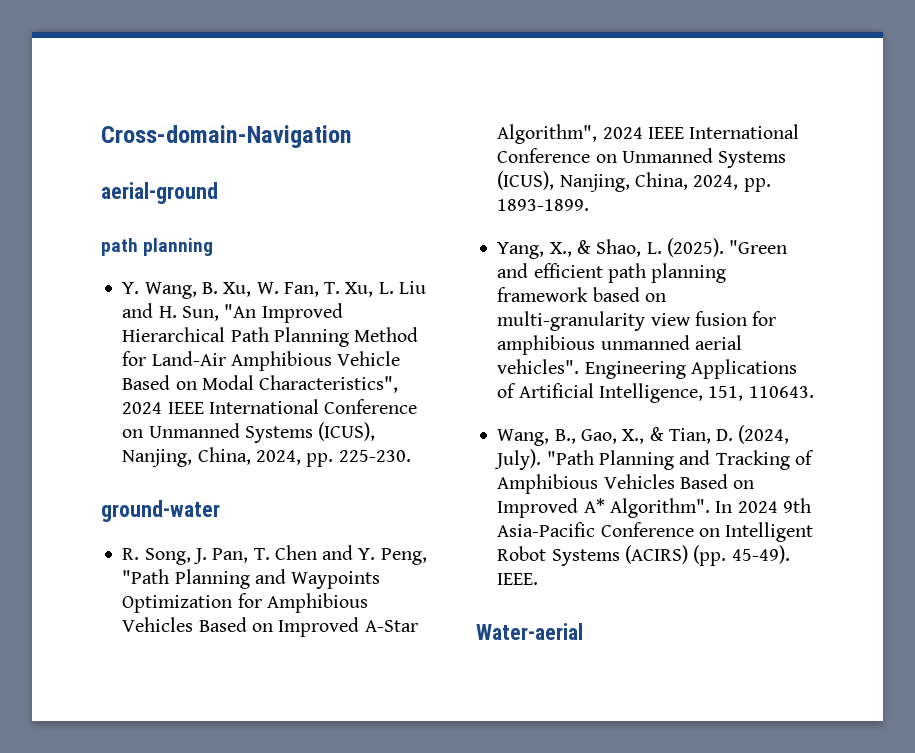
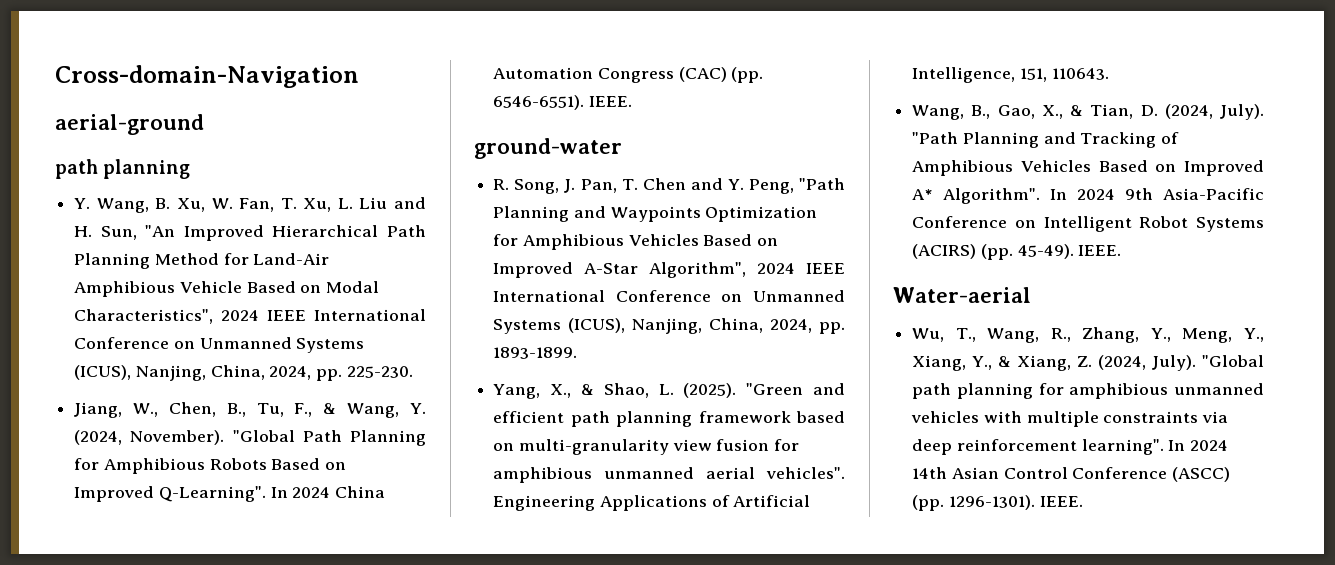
+ Jiang, W., Chen, B., Tu, F., & Wang, Y. (2024, November). "Global Path Planning for Amphibious Robots Based on Improved Q-Learning". In 2024 China Automation Congress (CAC) (pp. 6546-6551). IEEE.
+ Wu, T., Wang, R., Zhang, Y., Meng, Y., Xiang, Y., & Xiang, Z. (2024, July). "Global path planning for amphibious unmanned vehicles with multiple constraints via deep reinforcement learning". In 2024 14th Asian Control Conference (ASCC) (pp. 1296-1301). IEEE.

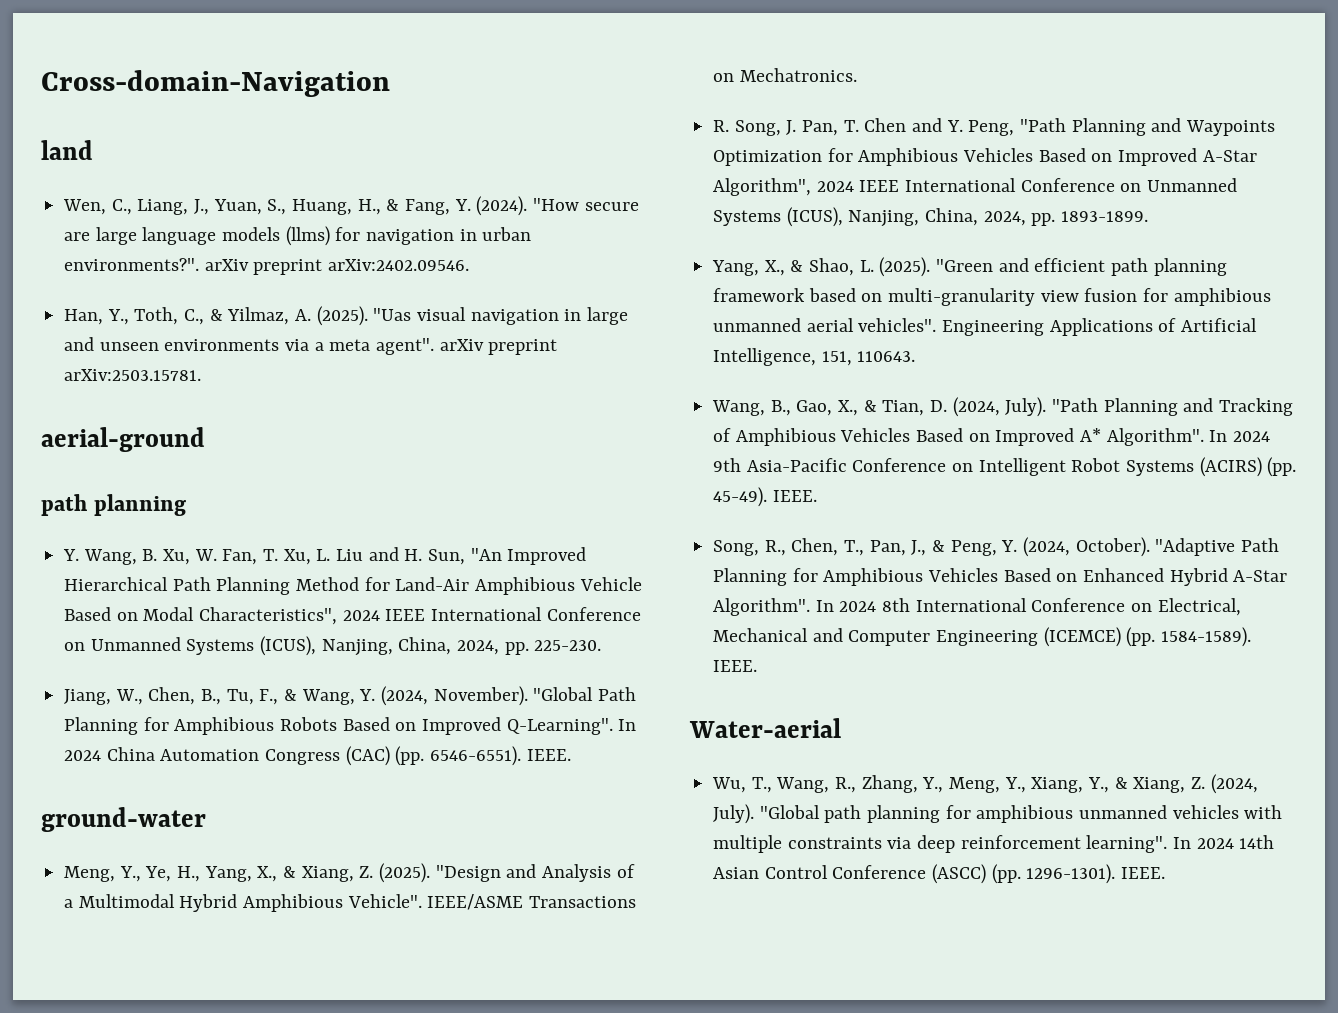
+ land
+ Wen, C., Liang, J., Yuan, S., Huang, H., & Fang, Y. (2024). "How secure are large language models (llms) for navigation in urban environments?". arXiv preprint arXiv:2402.09546.
+ Han, Y., Toth, C., & Yilmaz, A. (2025). "Uas visual navigation in large and unseen environments via a meta agent". arXiv preprint arXiv:2503.15781.
+ Meng, Y., Ye, H., Yang, X., & Xiang, Z. (2025). "Design and Analysis of a Multimodal Hybrid Amphibious Vehicle". IEEE/ASME Transactions on Mechatronics.
+ Song, R., Chen, T., Pan, J., & Peng, Y. (2024, October). "Adaptive Path Planning for Amphibious Vehicles Based on Enhanced Hybrid A-Star Algorithm". In 2024 8th International Conference on Electrical, Mechanical and Computer Engineering (ICEMCE) (pp. 1584-1589). IEEE.

